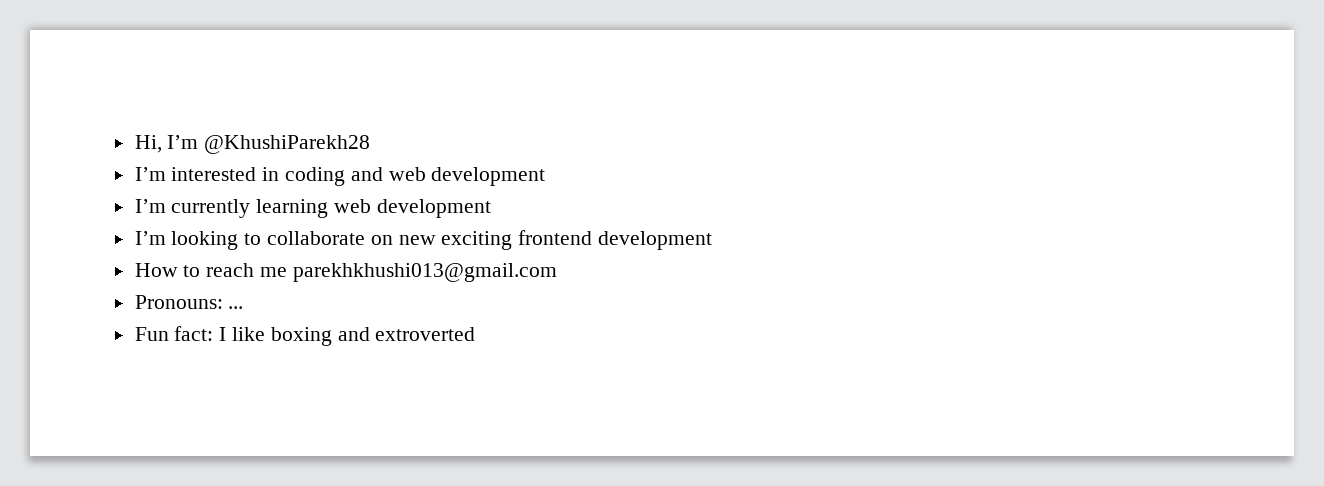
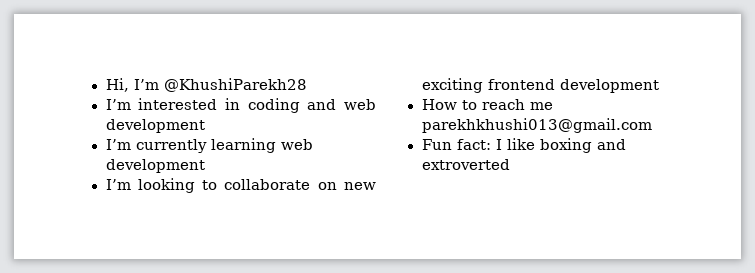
- Pronouns: ...

